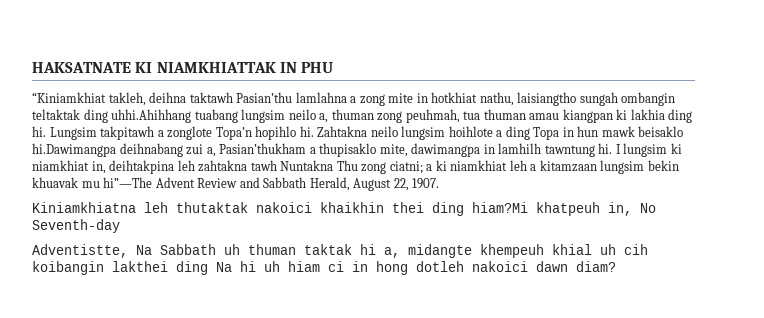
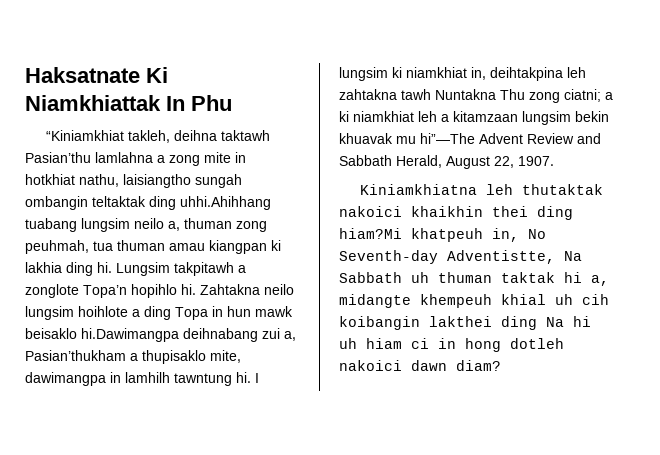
- HAKSATNATE KI NIAMKHIATTAK IN PHU
+ Haksatnate Ki Niamkhiattak In Phu
- Kiniamkhiatna leh thutaktak nakoici khaikhin thei ding hiam?Mi khatpeuh in, No Seventh-day
- Adventistte, Na Sabbath uh thuman taktak hi a, midangte khempeuh khial uh cih koibangin lakthei ding Na hi uh hiam ci in hong dotleh nakoici dawn diam?
+ Kiniamkhiatna leh thutaktak nakoici khaikhin thei ding hiam?Mi khatpeuh in, No Seventh-day Adventistte, Na Sabbath uh thuman taktak hi a, midangte khempeuh khial uh cih koibangin lakthei ding Na hi uh hiam ci in hong dotleh nakoici dawn diam?

